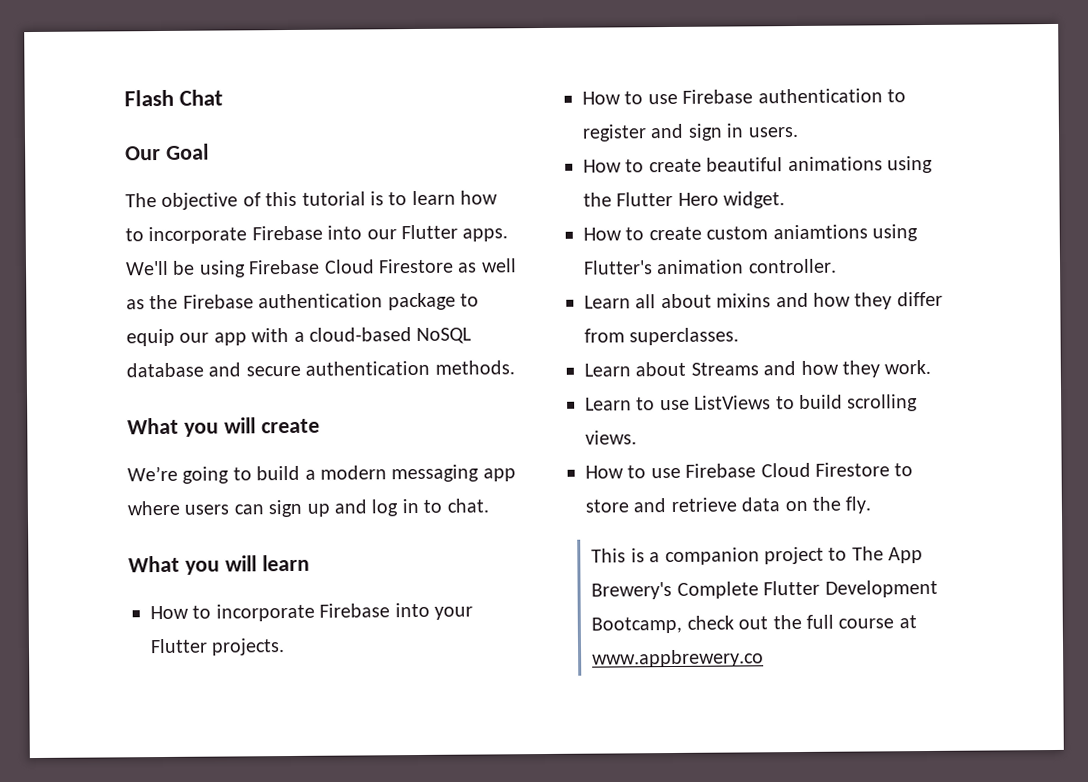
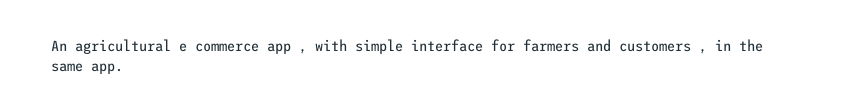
- Flash Chat
- Our Goal
- The objective of this tutorial is to learn how to incorporate Firebase into our Flutter apps. We'll be using Firebase Cloud Firestore as well as the Firebase authentication package to equip our app with a cloud-based NoSQL database and secure authentication methods.
- What you will create
- We’re going to build a modern messaging app where users can sign up and log in to chat.
- What you will learn
- How to incorporate Firebase into your Flutter projects.
- How to use Firebase authentication to register and sign in users.
- How to create beautiful animations using the Flutter Hero widget.
- How to create custom aniamtions using Flutter's animation controller.
- Learn all about mixins and how they differ from superclasses.
- Learn about Streams and how they work.
- Learn to use ListViews to build scrolling views.
- How to use Firebase Cloud Firestore to store and retrieve data on the fly.
- This is a companion project to The App Brewery's Complete Flutter Development Bootcamp, check out the full course at www.appbrewery.co
+ An agricultural e commerce app , with simple interface for farmers and customers , in the same app.

